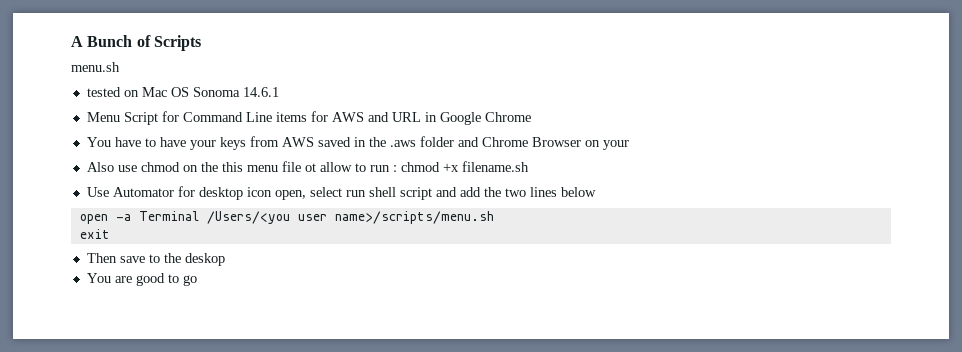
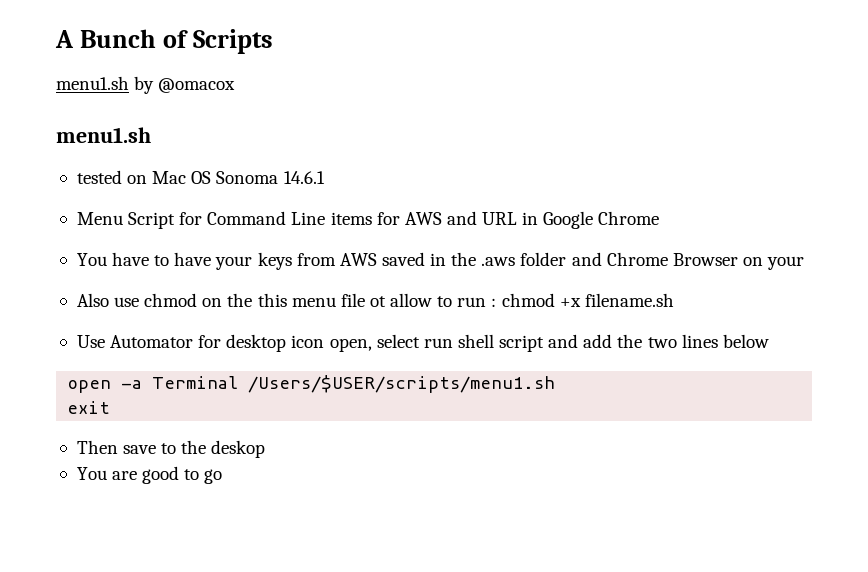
- menu.sh
+ menu1.sh by @omacox
+ menu1.sh
- open -a Terminal /Users/<you user name>/scripts/menu.sh
+ open -a Terminal /Users/$USER/scripts/menu1.sh

